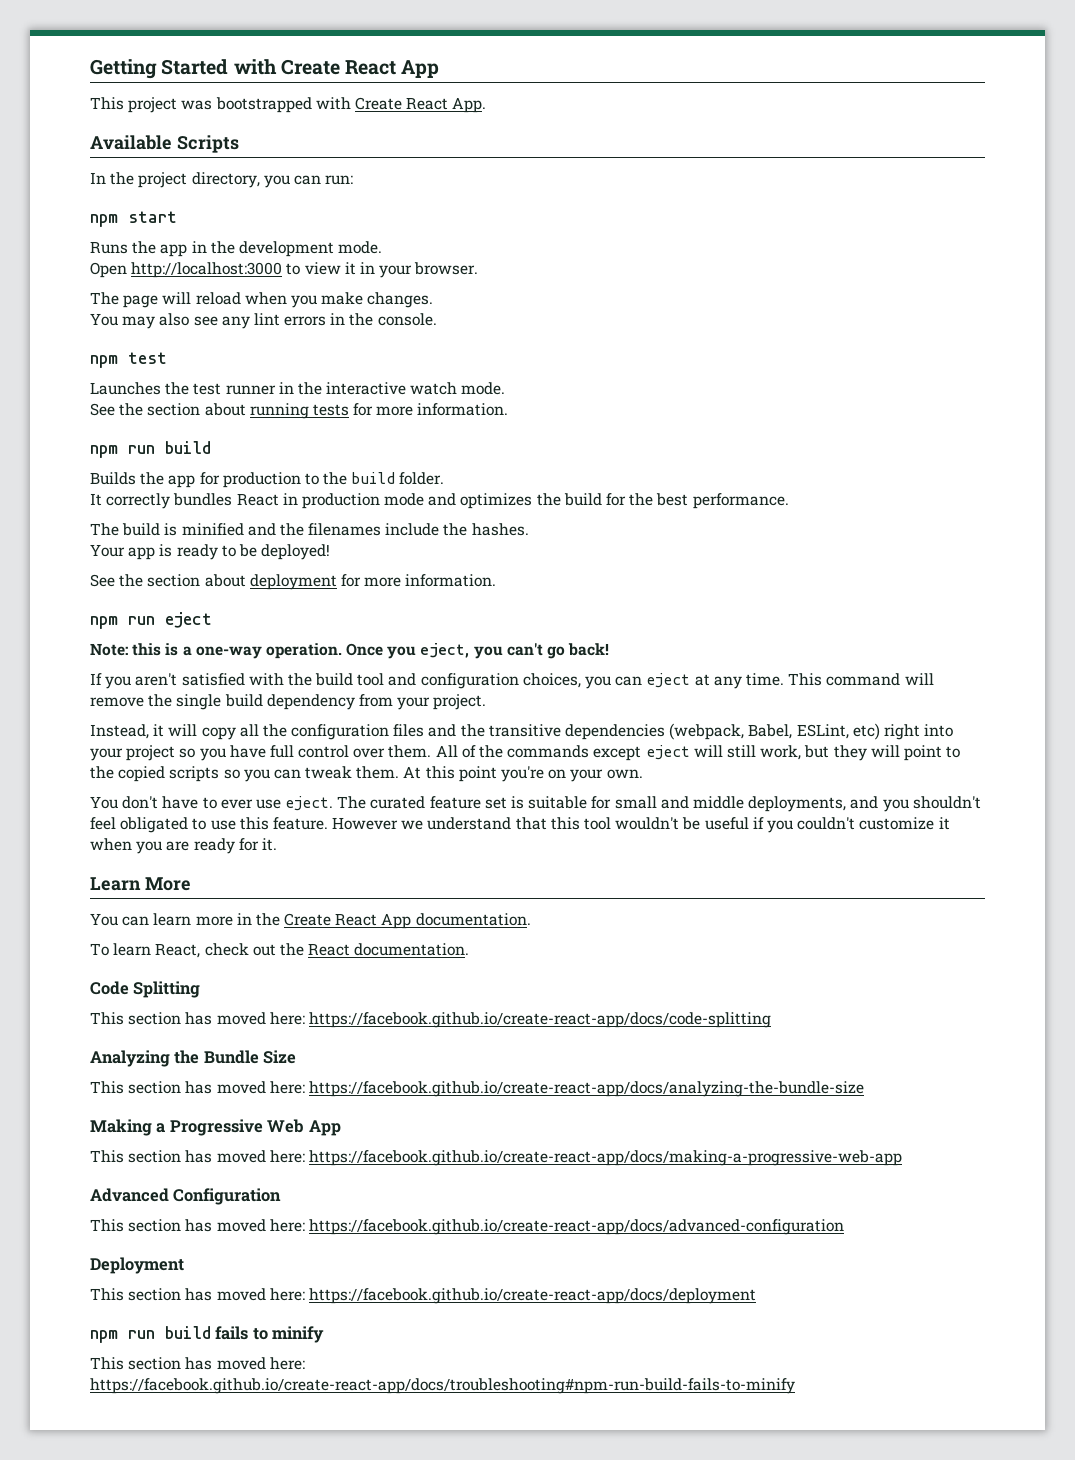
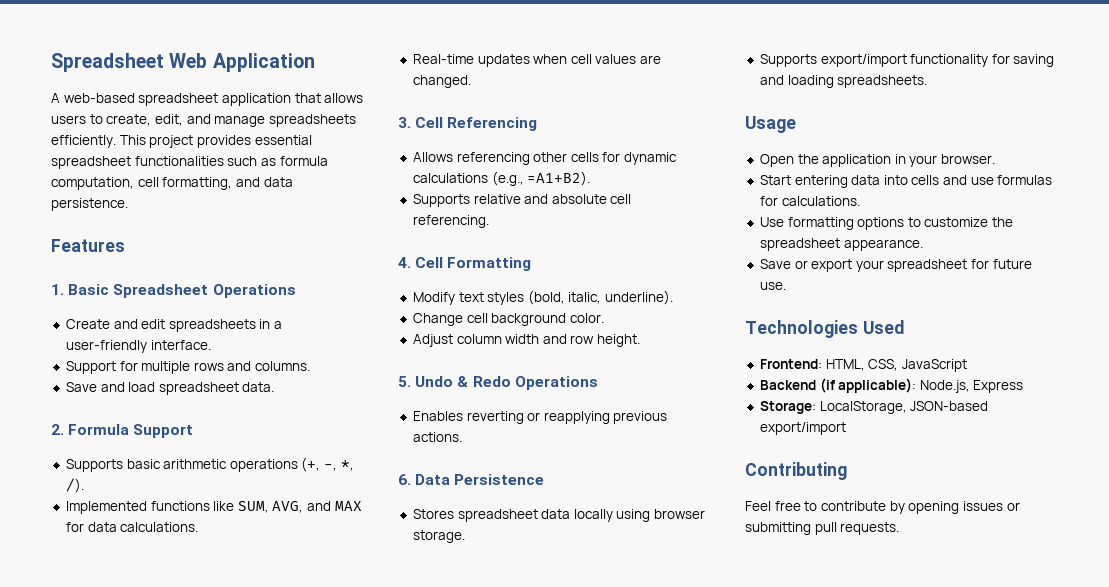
- Getting Started with Create React App
- This project was bootstrapped with Create React App.
- Available Scripts
- In the project directory, you can run:
- npm start
- Runs the app in the development mode.
- Open http://localhost:3000 to view it in your browser.
- The page will reload when you make changes.
- You may also see any lint errors in the console.
- npm test
- Launches the test runner in the interactive watch mode.
- See the section about running tests for more information.
- npm run build
- Builds the app for production to the build folder.
- It correctly bundles React in production mode and optimizes the build for the best performance.
- The build is minified and the filenames include the hashes.
- Your app is ready to be deployed!
- See the section about deployment for more information.
- npm run eject
- Note: this is a one-way operation. Once you eject, you can't go back!
- If you aren't satisfied with the build tool and configuration choices, you can eject at any time. This command will remove the single build dependency from your project.
- Instead, it will copy all the configuration files and the transitive dependencies (webpack, Babel, ESLint, etc) right into your project so you have full control over them. All of the commands except eject will still work, but they will point to the copied scripts so you can tweak them. At this point you're on your own.
- You don't have to ever use eject. The curated feature set is suitable for small and middle deployments, and you shouldn't feel obligated to use this feature. However we understand that this tool wouldn't be useful if you couldn't customize it when you are ready for it.
- Learn More
- You can learn more in the Create React App documentation.
- To learn React, check out the React documentation.
- Code Splitting
- This section has moved here: https://facebook.github.io/create-react-app/docs/code-splitting
- Analyzing the Bundle Size
- This section has moved here: https://facebook.github.io/create-react-app/docs/analyzing-the-bundle-size
- Making a Progressive Web App
- This section has moved here: https://facebook.github.io/create-react-app/docs/making-a-progressive-web-app
- Advanced Configuration
- This section has moved here: https://facebook.github.io/create-react-app/docs/advanced-configuration
- Deployment
- This section has moved here: https://facebook.github.io/create-react-app/docs/deployment
- npm run build fails to minify
- This section has moved here: https://facebook.github.io/create-react-app/docs/troubleshooting#npm-run-build-fails-to-minify
+ Spreadsheet Web Application
+ A web-based spreadsheet application that allows users to create, edit, and manage spreadsheets efficiently. This project provides essential spreadsheet functionalities such as formula computation, cell formatting, and data persistence.
+ Features
+ 1. Basic Spreadsheet Operations
+ Create and edit spreadsheets in a user-friendly interface.
+ Support for multiple rows and columns.
+ Save and load spreadsheet data.
+ 2. Formula Support
+ Supports basic arithmetic operations (+, -, *, /).
+ Implemented functions like SUM, AVG, and MAX for data calculations.
+ Real-time updates when cell values are changed.
+ 3. Cell Referencing
+ Allows referencing other cells for dynamic calculations (e.g., =A1+B2).
+ Supports relative and absolute cell referencing.
+ 4. Cell Formatting
+ Modify text styles (bold, italic, underline).
+ Change cell background color.
+ Adjust column width and row height.
+ 5. Undo & Redo Operations
+ Enables reverting or reapplying previous actions.
+ 6. Data Persistence
+ Stores spreadsheet data locally using browser storage.
+ Supports export/import functionality for saving and loading spreadsheets.
+ Usage
+ Open the application in your browser.
+ Start entering data into cells and use formulas for calculations.
+ Use formatting options to customize the spreadsheet appearance.
+ Save or export your spreadsheet for future use.
+ Technologies Used
+ Frontend: HTML, CSS, JavaScript
+ Backend (if applicable): Node.js, Express
+ Storage: LocalStorage, JSON-based export/import
+ Contributing
+ Feel free to contribute by opening issues or submitting pull requests.

